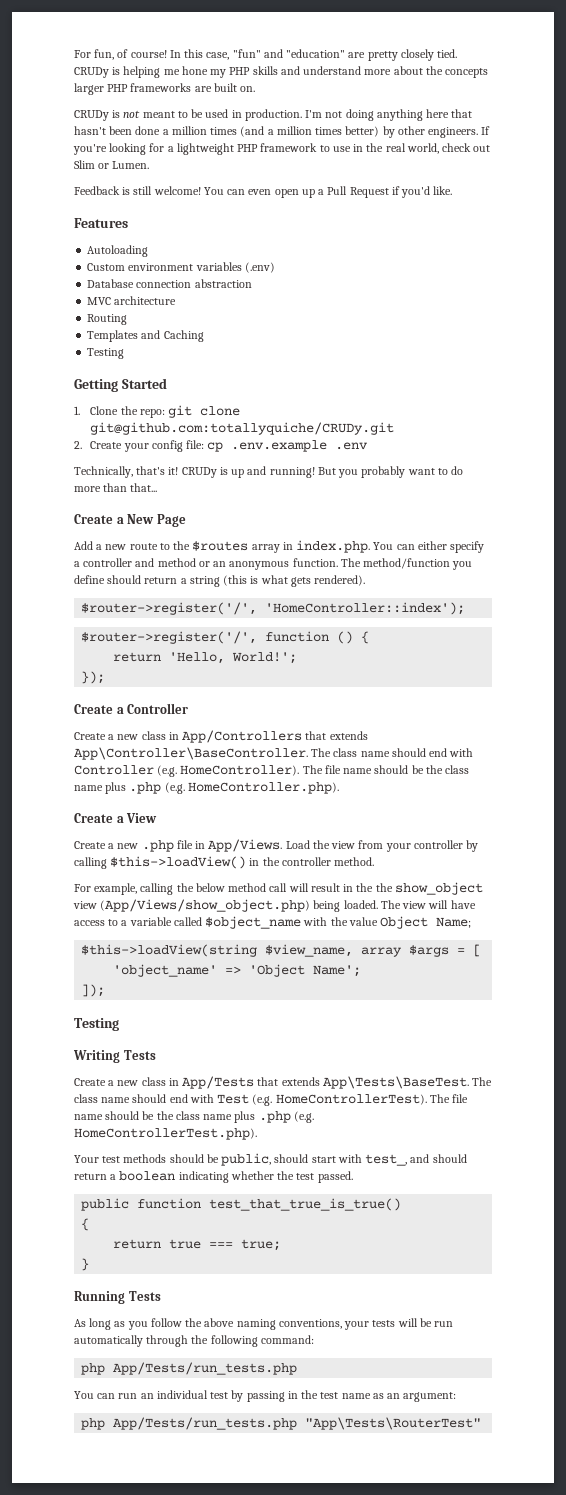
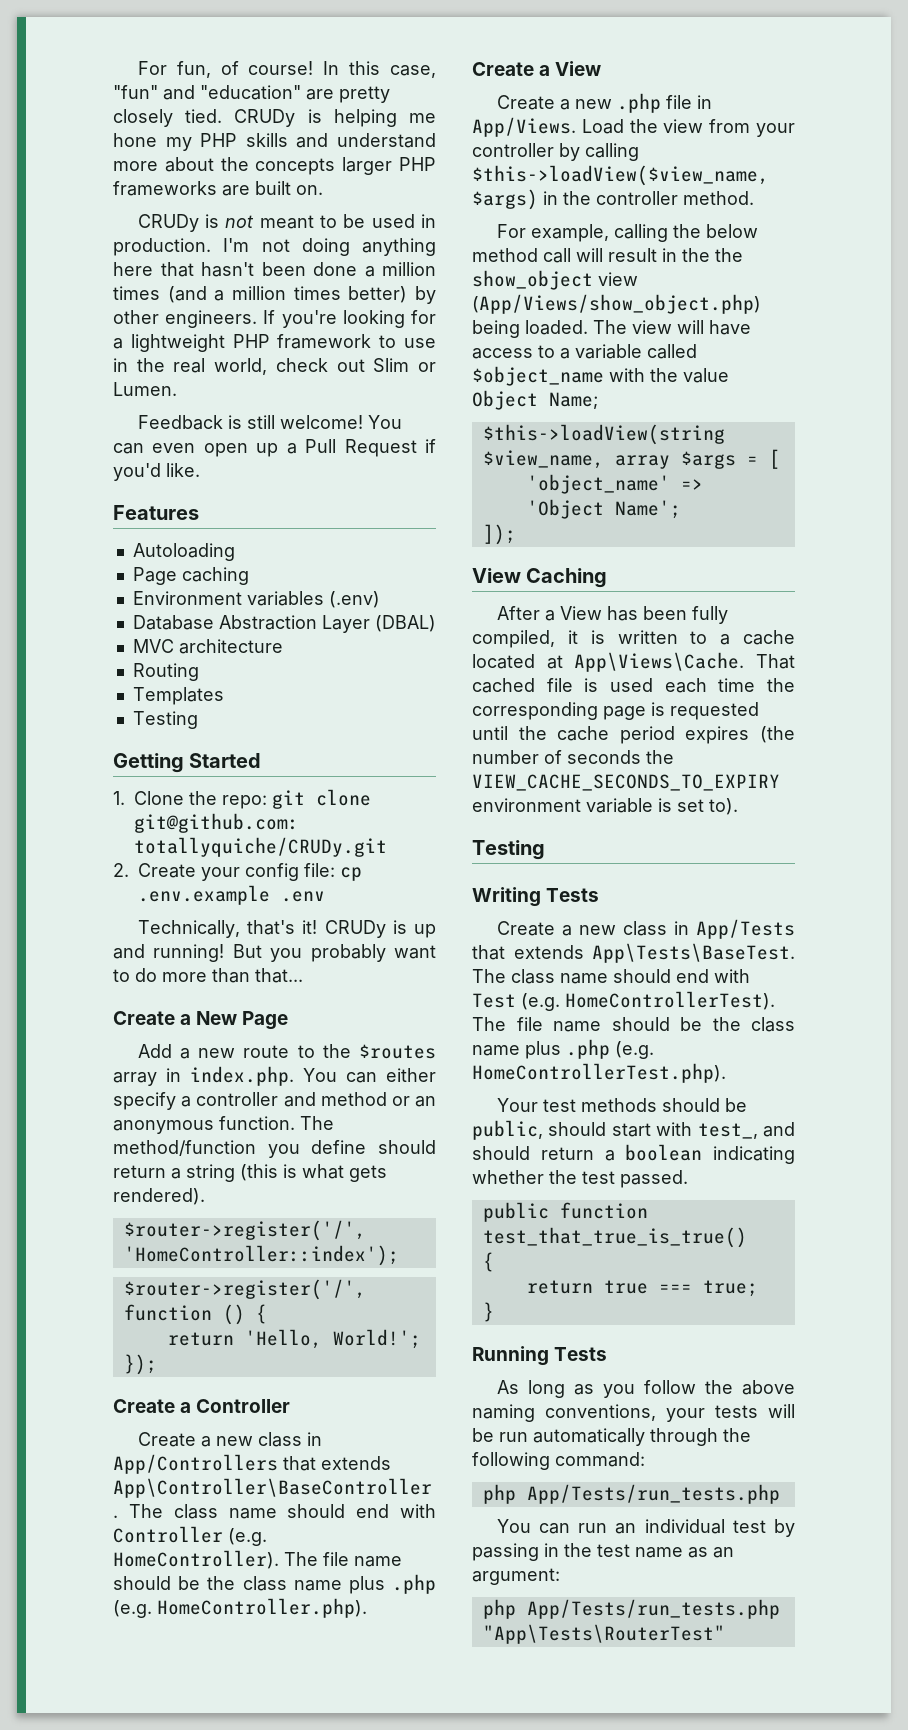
- Custom environment variables (.env)
+ Page caching
+ Environment variables (.env)
- Database connection abstraction
+ Database Abstraction Layer (DBAL)
- Templates and Caching
+ Templates
- Load the view from your controller by calling $this->loadView() in the controller method.
+ Load the view from your controller by calling $this->loadView($view_name, $args) in the controller method.
+ View Caching
+ After a View has been fully compiled, it is written to a cache located at App\Views\Cache. That cached file is used each time the corresponding page is requested until the cache period expires (the number of seconds the VIEW_CACHE_SECONDS_TO_EXPIRY environment variable is set to).

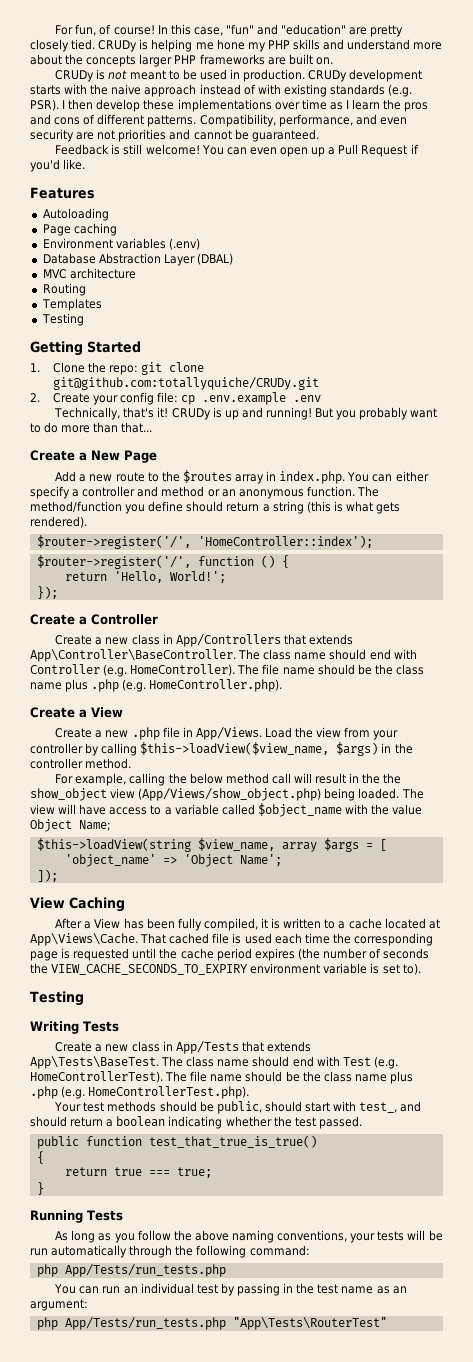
- I'm not doing anything here that hasn't been done a million times (and a million times better) by other engineers. If you're looking for a lightweight PHP framework to use in the real world, check out Slim or Lumen.
+ CRUDy development starts with the naive approach instead of with existing standards (e.g. PSR). I then develop these implementations over time as I learn the pros and cons of different patterns. Compatibility, performance, and even security are not priorities and cannot be guaranteed.

